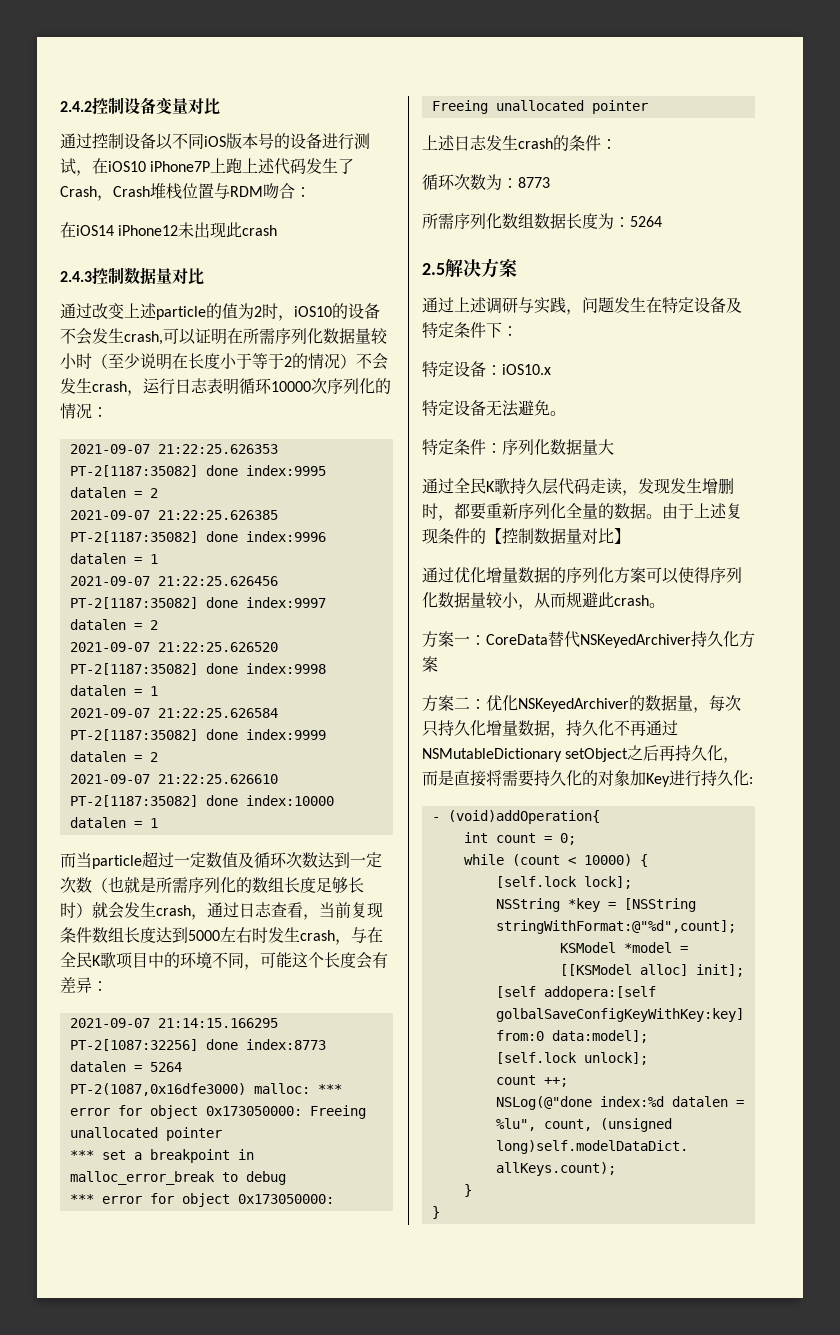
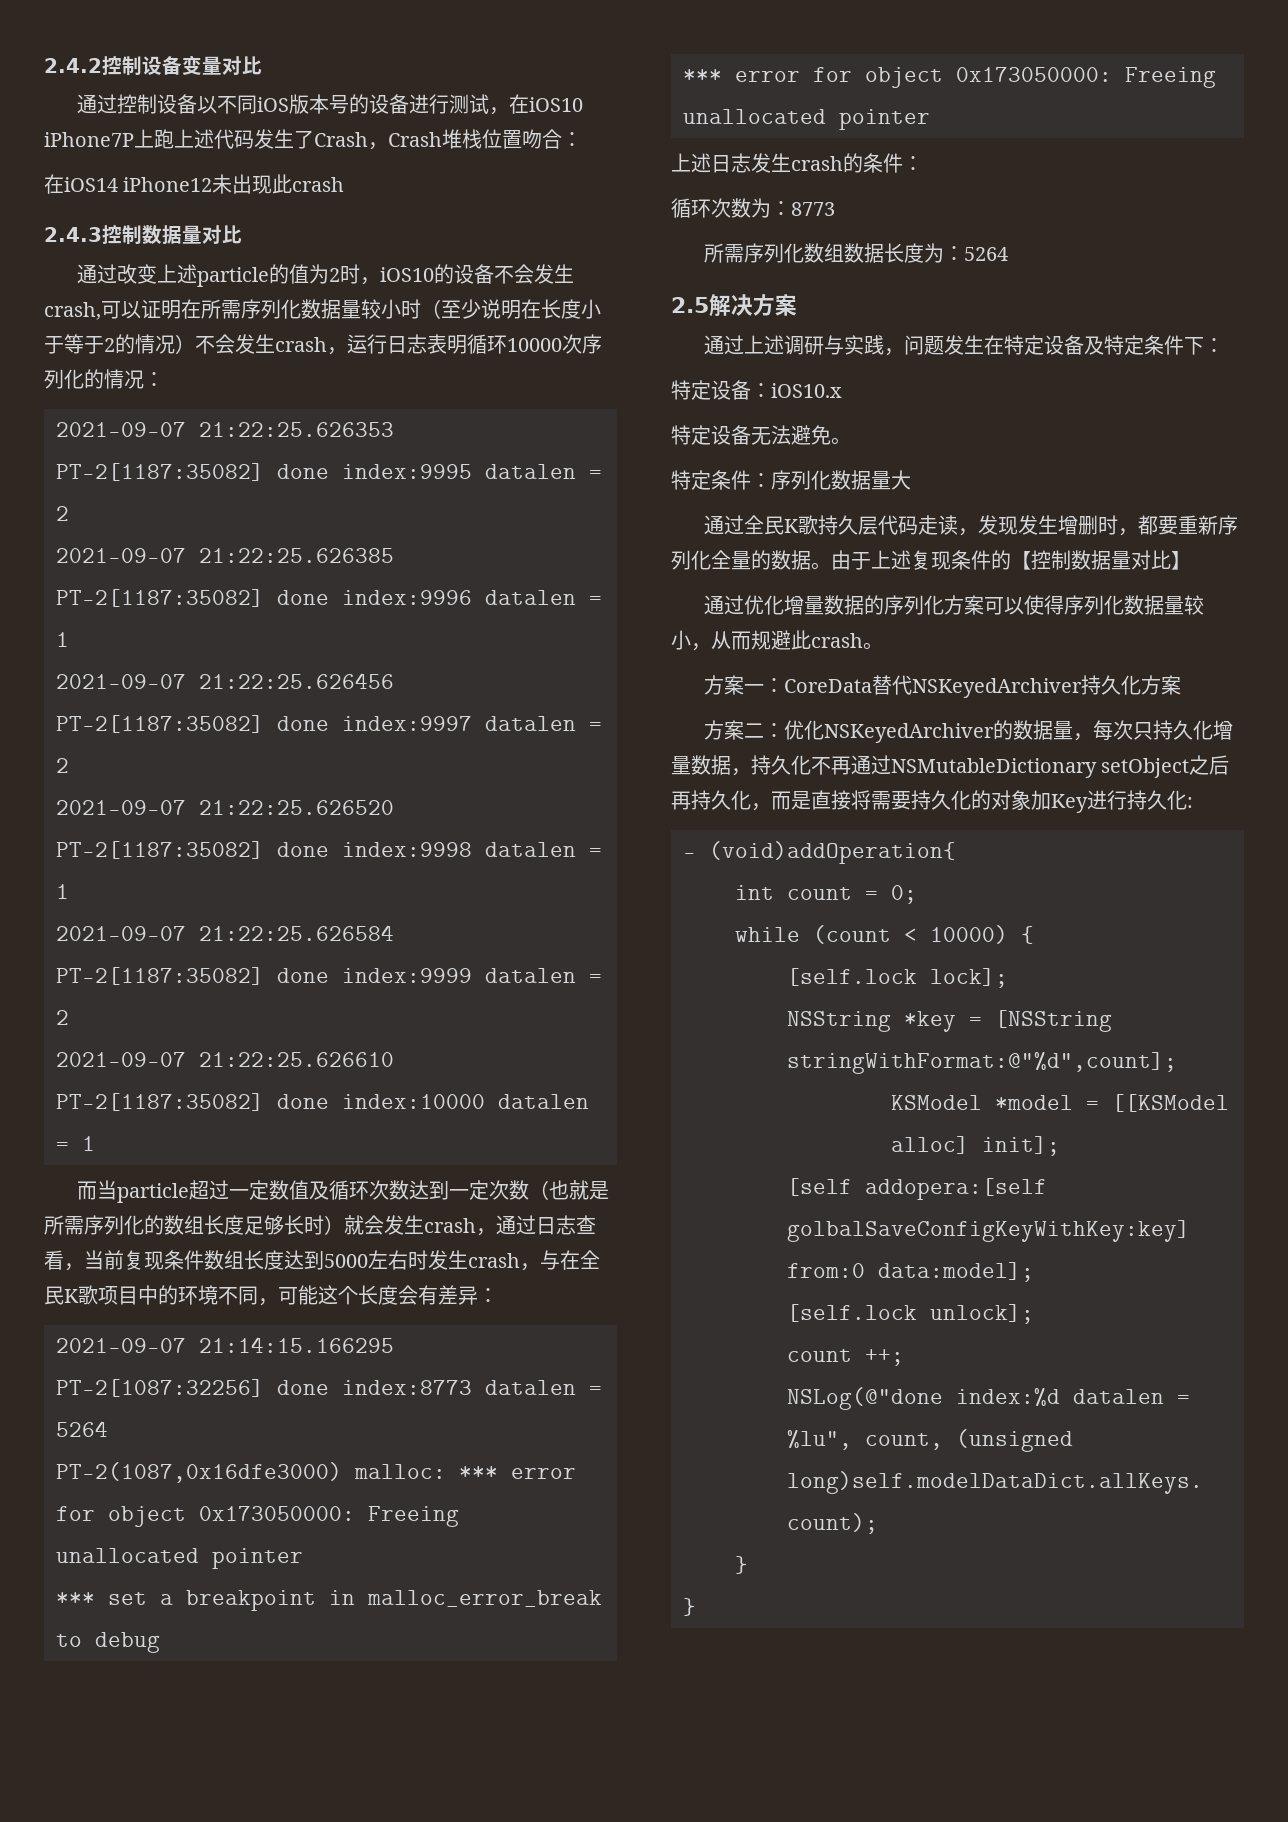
- 通过控制设备以不同iOS版本号的设备进行测试，在iOS10 iPhone7P上跑上述代码发生了Crash，Crash堆栈位置与RDM吻合：
+ 通过控制设备以不同iOS版本号的设备进行测试，在iOS10 iPhone7P上跑上述代码发生了Crash，Crash堆栈位置吻合：

